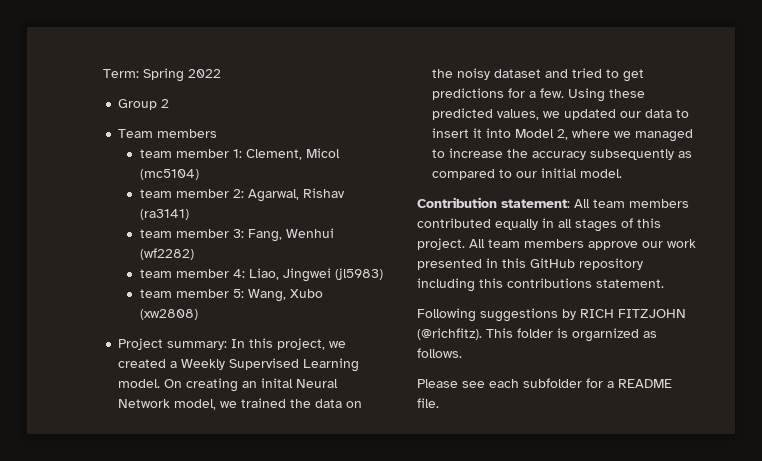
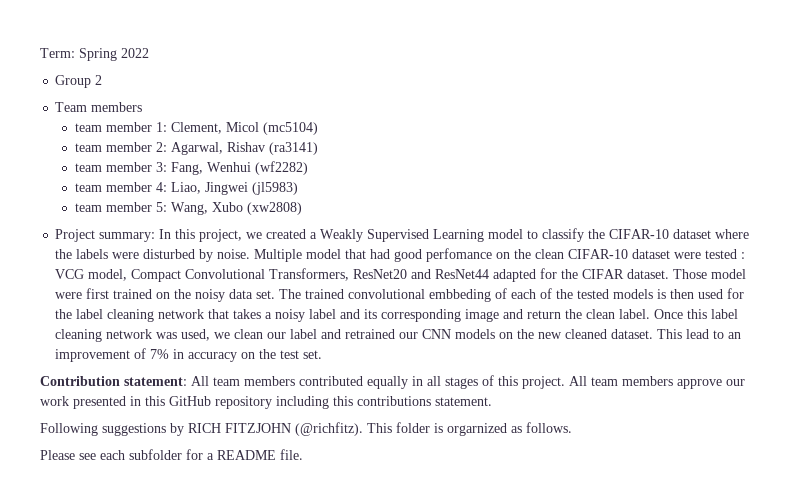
- Project summary: In this project, we created a Weekly Supervised Learning model. On creating an inital Neural Network model, we trained the data on the noisy dataset and tried to get predictions for a few. Using these predicted values, we updated our data to insert it into Model 2, where we managed to increase the accuracy subsequently as compared to our initial model.
+ Project summary: In this project, we created a Weakly Supervised Learning model to classify the CIFAR-10 dataset where the labels were disturbed by noise. Multiple model that had good perfomance on the clean CIFAR-10 dataset were tested : VCG model, Compact Convolutional Transformers, ResNet20 and ResNet44 adapted for the CIFAR dataset. Those model were first trained on the noisy data set. The trained convolutional embbeding of each of the tested models is then used for the label cleaning network that takes a noisy label and its corresponding image and return the clean label. Once this label cleaning network was used, we clean our label and retrained our CNN models on the new cleaned dataset. This lead to an improvement of 7% in accuracy on the test set.

